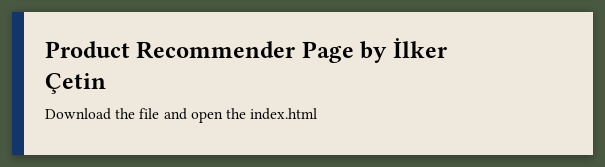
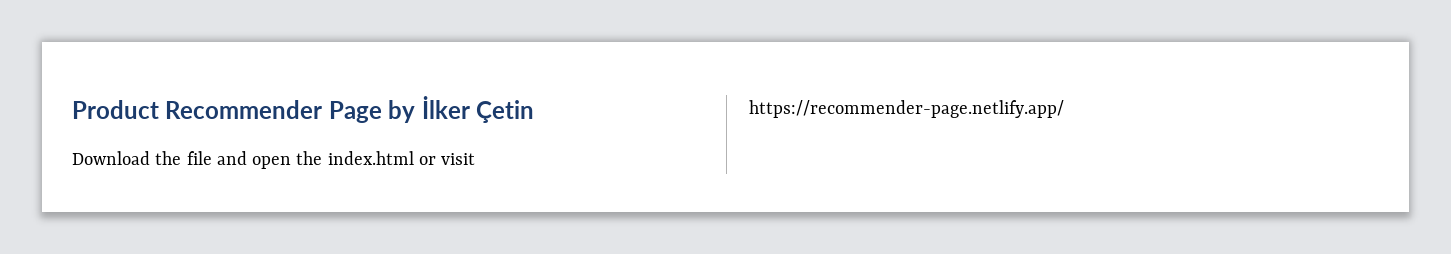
- Download the file and open the index.html
+ Download the file and open the index.html or visit https://recommender-page.netlify.app/

